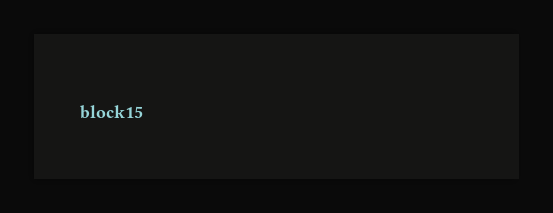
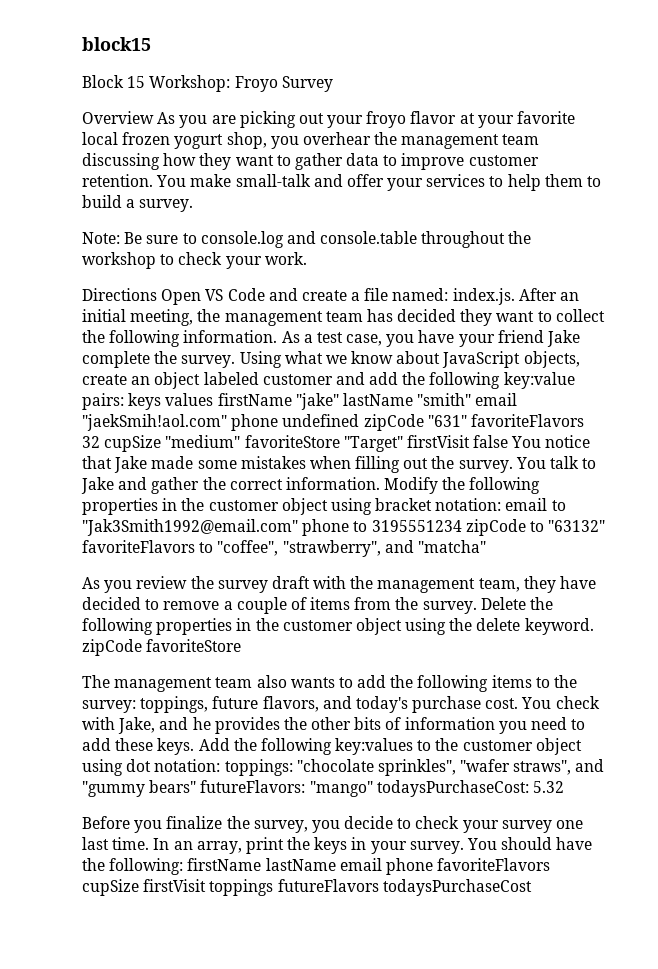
+ Block 15 Workshop: Froyo Survey
+ Overview As you are picking out your froyo flavor at your favorite local frozen yogurt shop, you overhear the management team discussing how they want to gather data to improve customer retention. You make small-talk and offer your services to help them to build a survey.
+ Note: Be sure to console.log and console.table throughout the workshop to check your work.
+ Directions Open VS Code and create a file named: index.js. After an initial meeting, the management team has decided they want to collect the following information. As a test case, you have your friend Jake complete the survey. Using what we know about JavaScript objects, create an object labeled customer and add the following key:value pairs: keys values firstName "jake" lastName "smith" email "jaekSmih!aol.com" phone undefined zipCode "631" favoriteFlavors 32 cupSize "medium" favoriteStore "Target" firstVisit false You notice that Jake made some mistakes when filling out the survey. You talk to Jake and gather the correct information. Modify the following properties in the customer object using bracket notation: email to "Jak3Smith1992@email.com" phone to 3195551234 zipCode to "63132" favoriteFlavors to "coffee", "strawberry", and "matcha"
+ As you review the survey draft with the management team, they have decided to remove a couple of items from the survey. Delete the following properties in the customer object using the delete keyword. zipCode favoriteStore
+ The management team also wants to add the following items to the survey: toppings, future flavors, and today's purchase cost. You check with Jake, and he provides the other bits of information you need to add these keys. Add the following key:values to the customer object using dot notation: toppings: "chocolate sprinkles", "wafer straws", and "gummy bears" futureFlavors: "mango" todaysPurchaseCost: 5.32
+ Before you finalize the survey, you decide to check your survey one last time. In an array, print the keys in your survey. You should have the following: firstName lastName email phone favoriteFlavors cupSize firstVisit toppings futureFlavors todaysPurchaseCost

